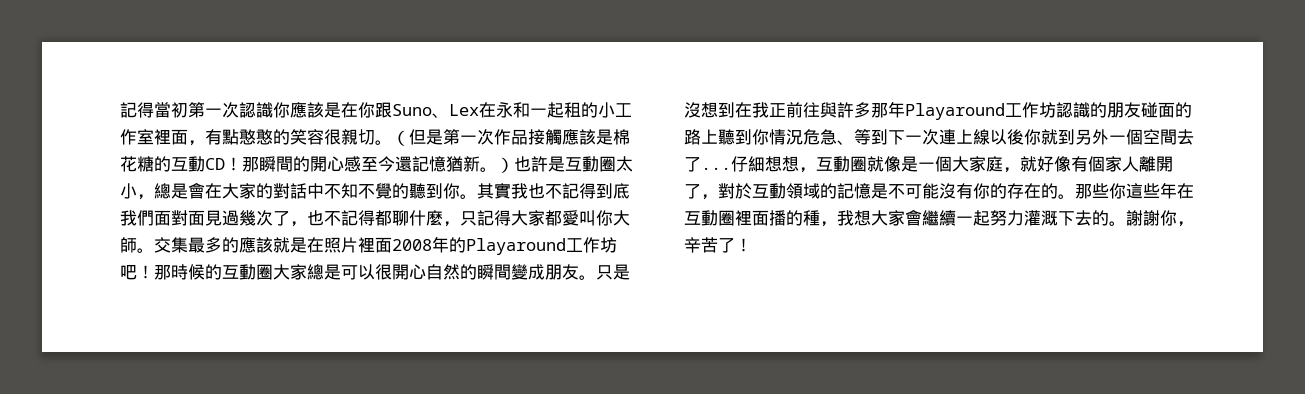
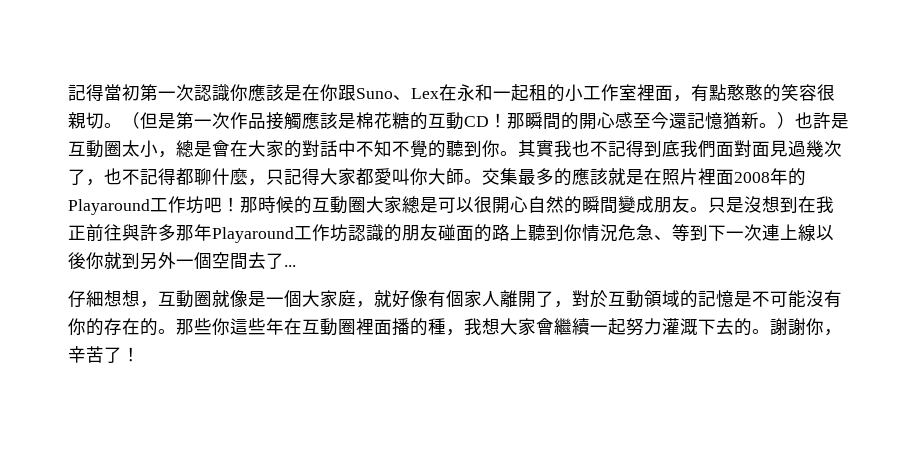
- 只是沒想到在我正前往與許多那年Playaround工作坊認識的朋友碰面的路上聽到你情況危急、等到下一次連上線以後你就到另外一個空間去了...仔細想想，互動圈就像是一個大家庭，就好像有個家人離開了，對於互動領域的記憶是不可能沒有你的存在的。
+ 只是沒想到在我正前往與許多那年Playaround工作坊認識的朋友碰面的路上聽到你情況危急、等到下一次連上線以後你就到另外一個空間去了...
+ 仔細想想，互動圈就像是一個大家庭，就好像有個家人離開了，對於互動領域的記憶是不可能沒有你的存在的。

